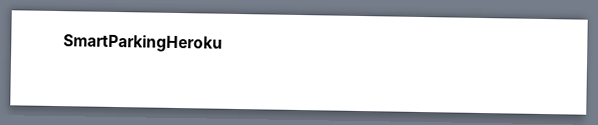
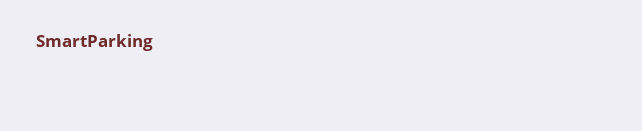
- SmartParkingHeroku
+ SmartParking

